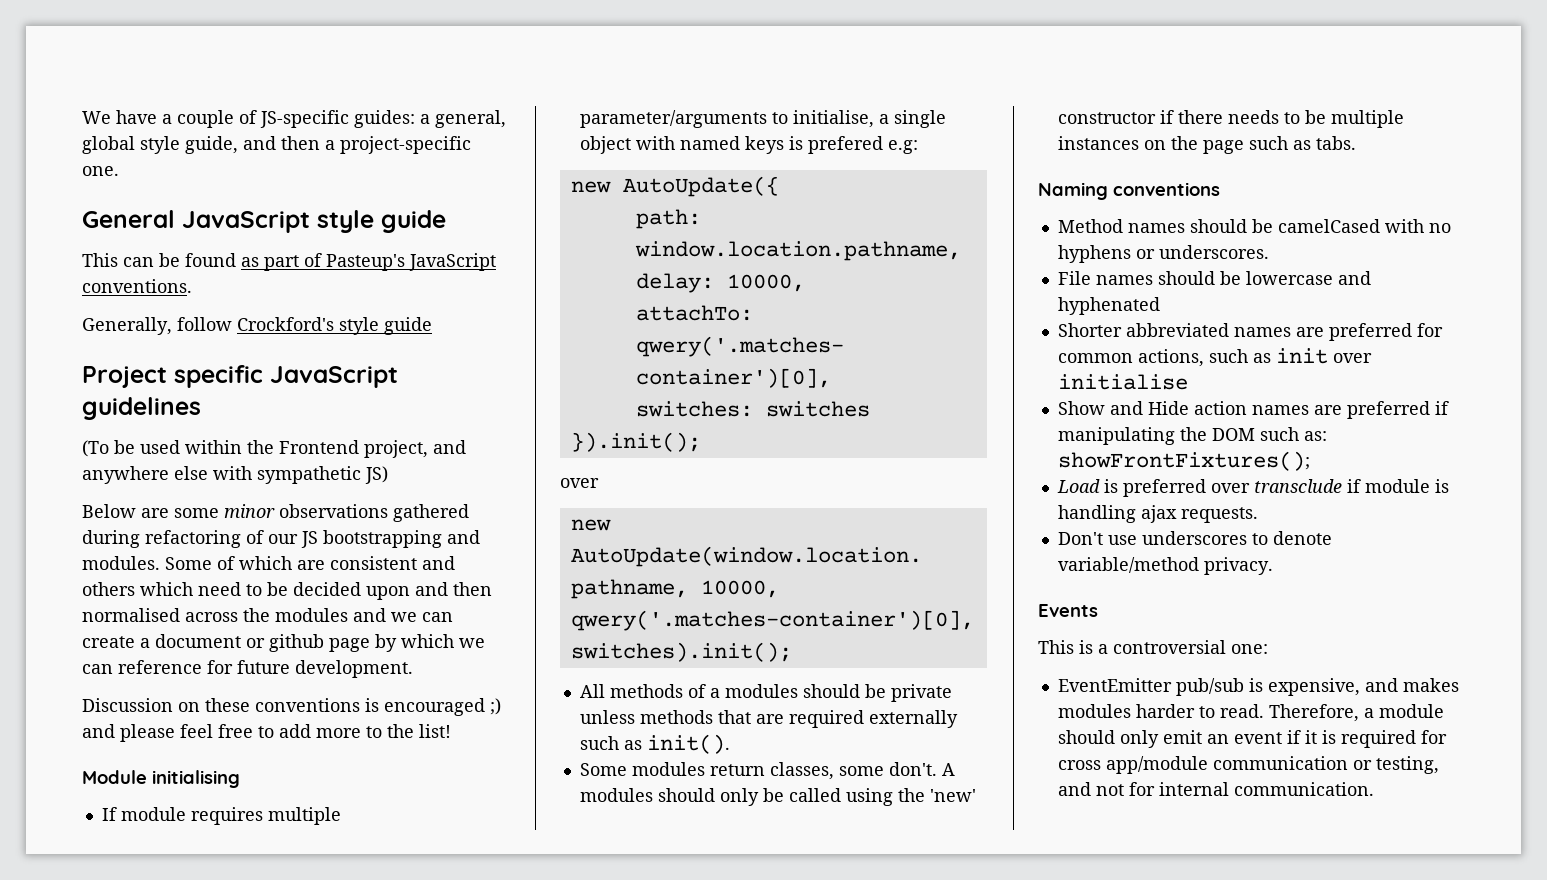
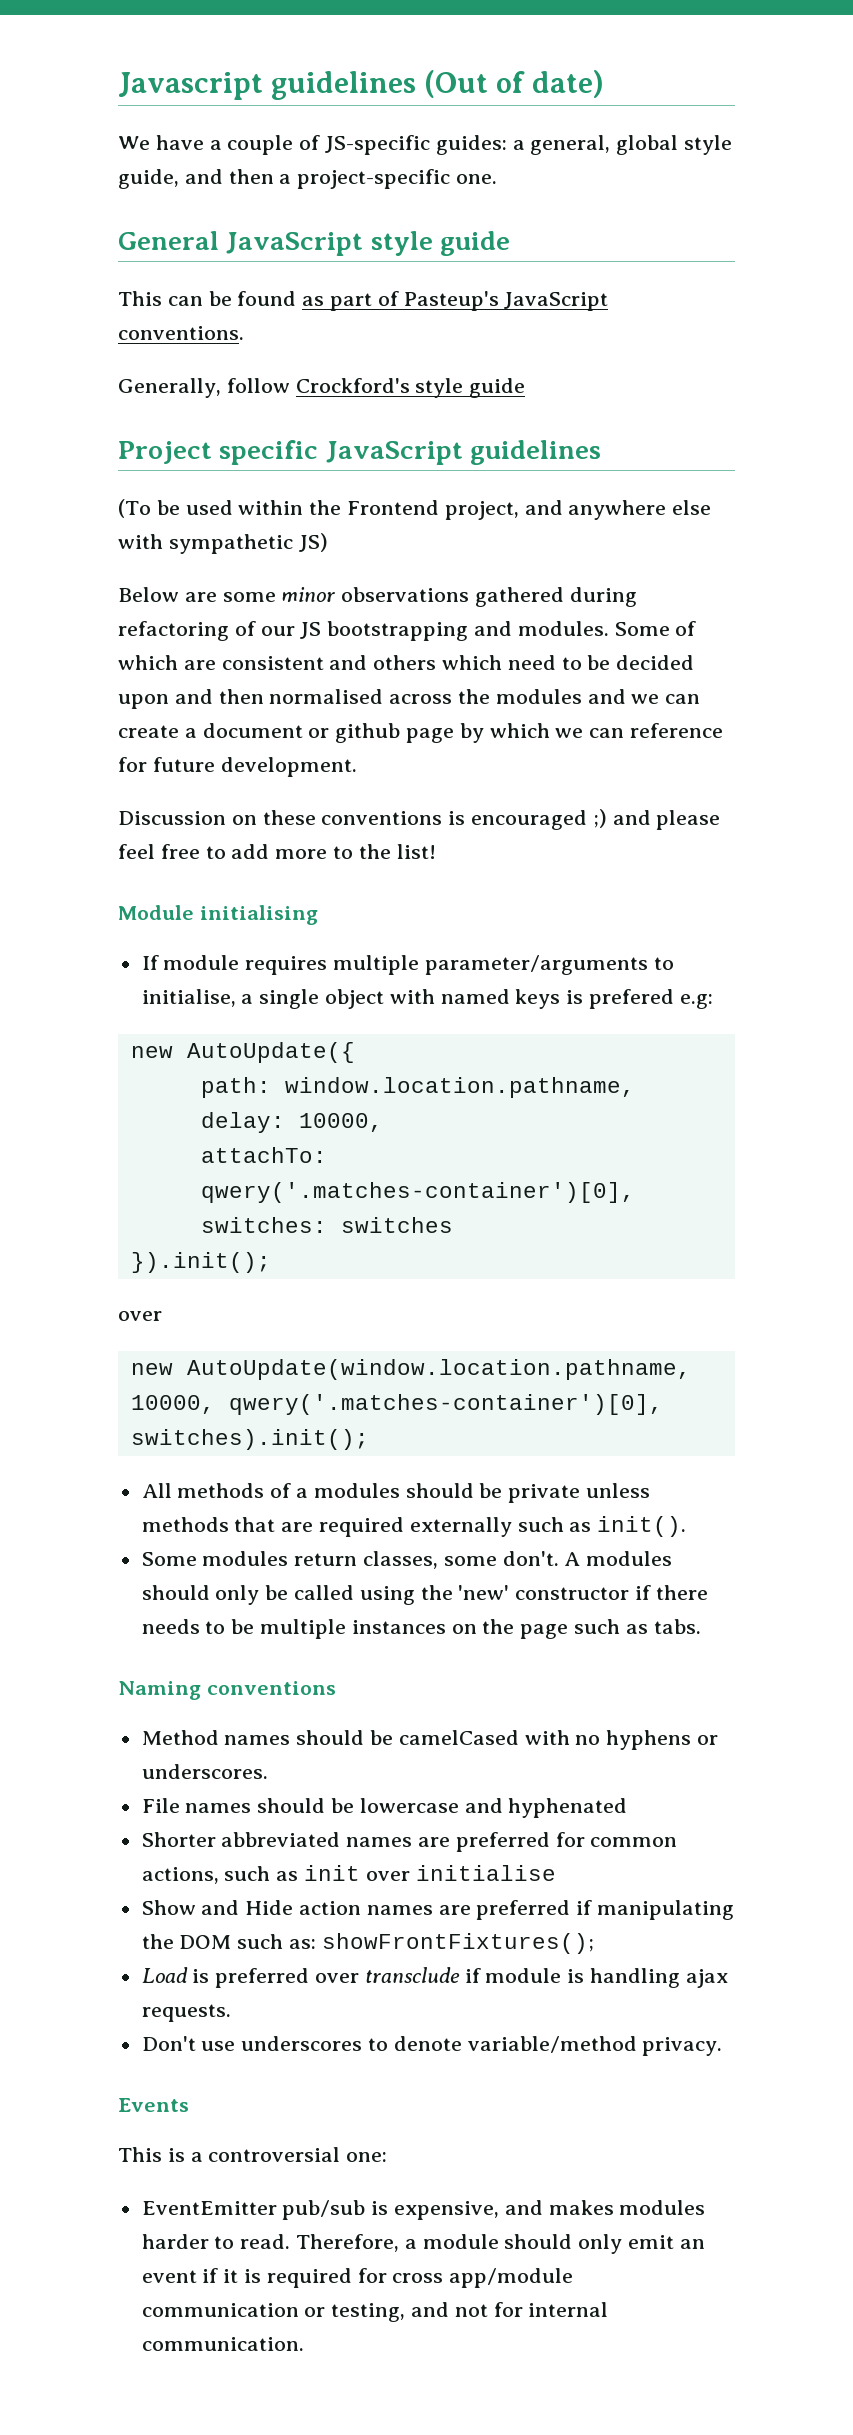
+ Javascript guidelines (Out of date)

